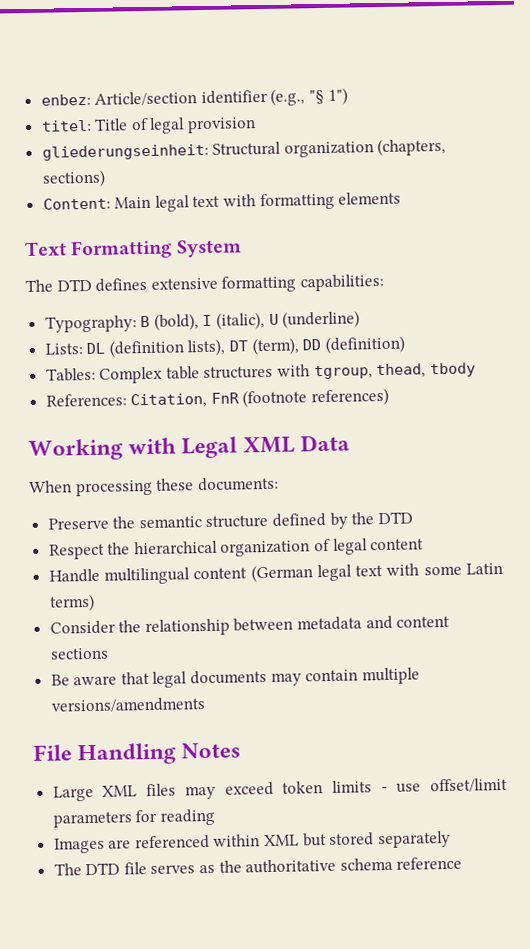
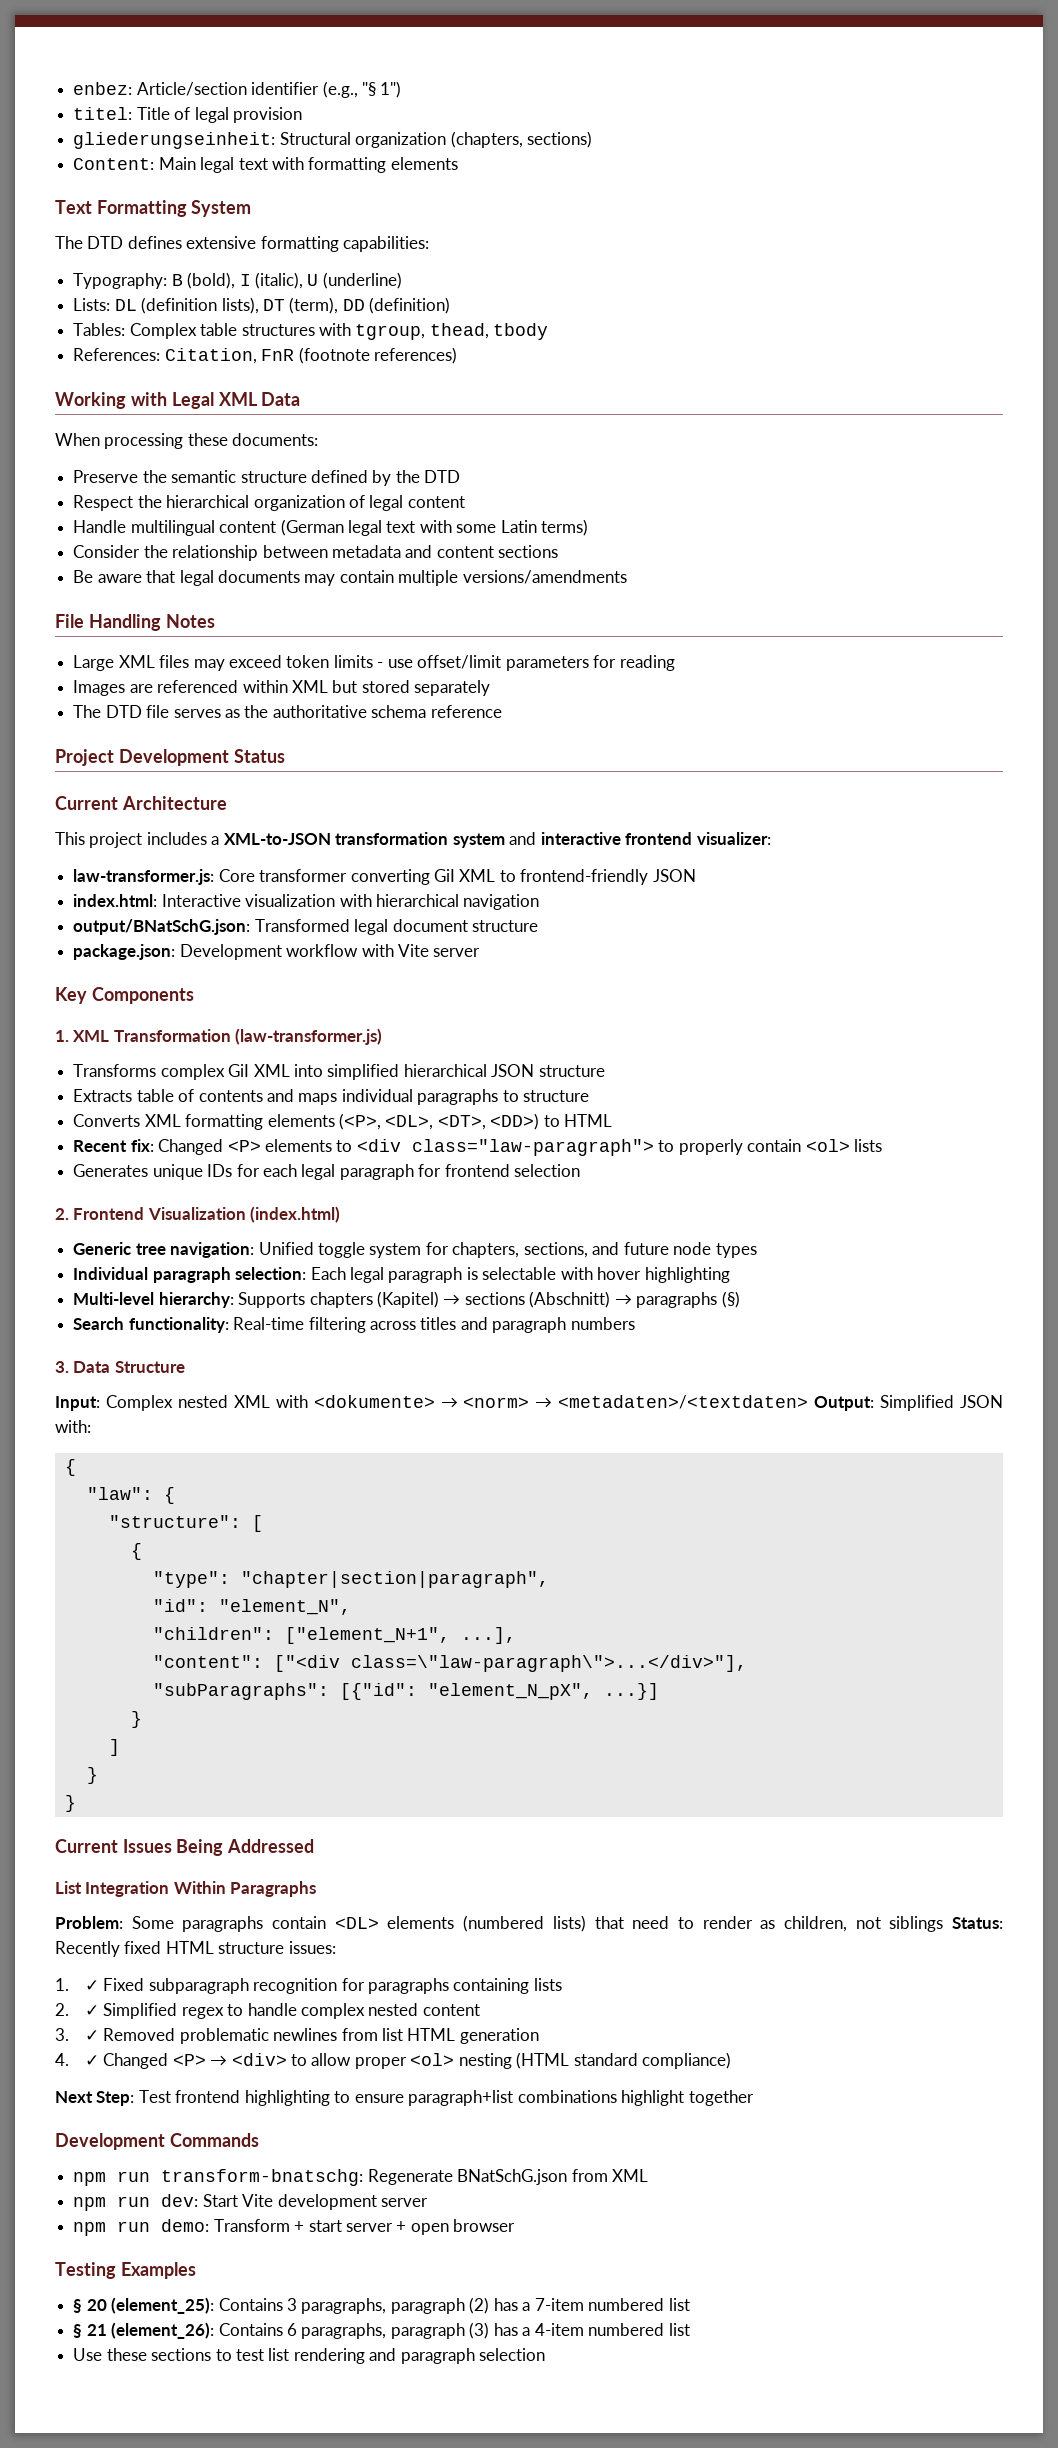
+ Project Development Status
+ Current Architecture
+ This project includes a XML-to-JSON transformation system and interactive frontend visualizer:
+ law-transformer.js: Core transformer converting GiI XML to frontend-friendly JSON
+ index.html: Interactive visualization with hierarchical navigation
+ output/BNatSchG.json: Transformed legal document structure
+ package.json: Development workflow with Vite server
+ Key Components
+ 1. XML Transformation (law-transformer.js)
+ Transforms complex GiI XML into simplified hierarchical JSON structure
+ Extracts table of contents and maps individual paragraphs to structure
+ Converts XML formatting elements (<P>, <DL>, <DT>, <DD>) to HTML
+ Recent fix: Changed <P> elements to <div class="law-paragraph"> to properly contain <ol> lists
+ Generates unique IDs for each legal paragraph for frontend selection
+ 2. Frontend Visualization (index.html)
+ Generic tree navigation: Unified toggle system for chapters, sections, and future node types
+ Individual paragraph selection: Each legal paragraph is selectable with hover highlighting
+ Multi-level hierarchy: Supports chapters (Kapitel) → sections (Abschnitt) → paragraphs (§)
+ Search functionality: Real-time filtering across titles and paragraph numbers
+ 3. Data Structure
+ Input: Complex nested XML with <dokumente> → <norm> → <metadaten>/<textdaten> Output: Simplified JSON with:
+ {
+ "law": {
+ "structure": [
+ {
+ "type": "chapter|section|paragraph",
+ "id": "element_N",
+ "children": ["element_N+1", ...],
+ "content": ["<div class=\"law-paragraph\">...</div>"],
+ "subParagraphs": [{"id": "element_N_pX", ...}]
+ }
+ ]
+ }
+ }
+ Current Issues Being Addressed
+ List Integration Within Paragraphs
+ Problem: Some paragraphs contain <DL> elements (numbered lists) that need to render as children, not siblings Status: Recently fixed HTML structure issues:
+ 1. ✓ Fixed subparagraph recognition for paragraphs containing lists
+ 2. ✓ Simplified regex to handle complex nested content
+ 3. ✓ Removed problematic newlines from list HTML generation
+ 4. ✓ Changed <P> → <div> to allow proper <ol> nesting (HTML standard compliance)
+ Next Step: Test frontend highlighting to ensure paragraph+list combinations highlight together
+ Development Commands
+ npm run transform-bnatschg: Regenerate BNatSchG.json from XML
+ npm run dev: Start Vite development server
+ npm run demo: Transform + start server + open browser
+ Testing Examples
+ § 20 (element_25): Contains 3 paragraphs, paragraph (2) has a 7-item numbered list
+ § 21 (element_26): Contains 6 paragraphs, paragraph (3) has a 4-item numbered list
+ Use these sections to test list rendering and paragraph selection

